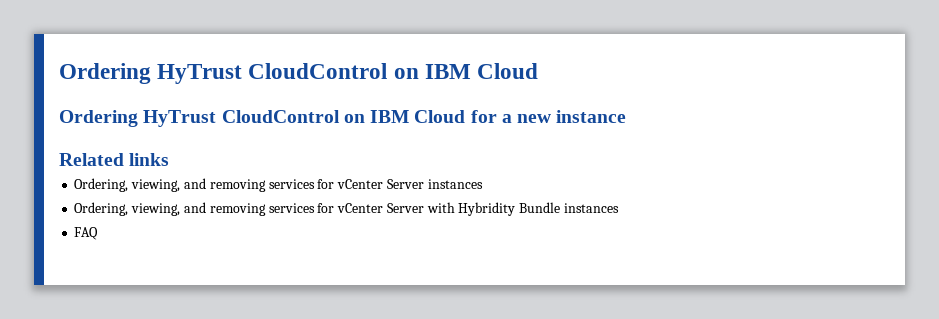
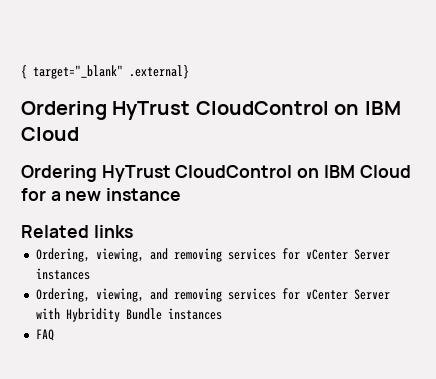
+ { target="_blank" .external}

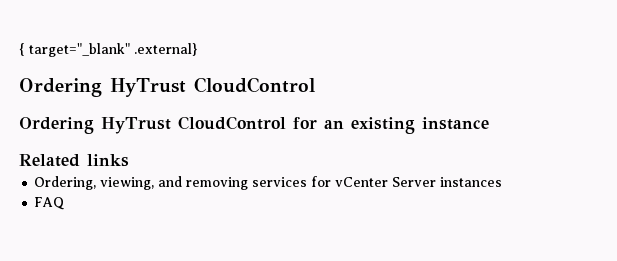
  { target="_blank" .external}
- Ordering HyTrust CloudControl on IBM Cloud
- Ordering HyTrust CloudControl on IBM Cloud for a new instance
+ Ordering HyTrust CloudControl
+ Ordering HyTrust CloudControl for an existing instance
- Ordering, viewing, and removing services for vCenter Server with Hybridity Bundle instances

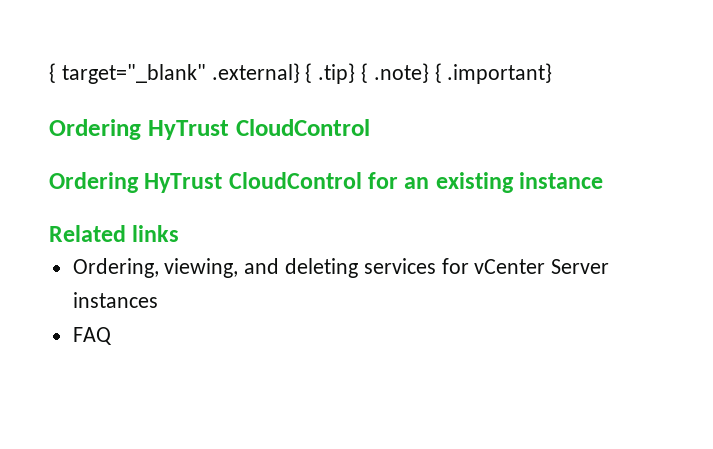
- { target="_blank" .external}
+ { target="_blank" .external} { .tip} { .note} { .important}
- Ordering, viewing, and removing services for vCenter Server instances
+ Ordering, viewing, and deleting services for vCenter Server instances

